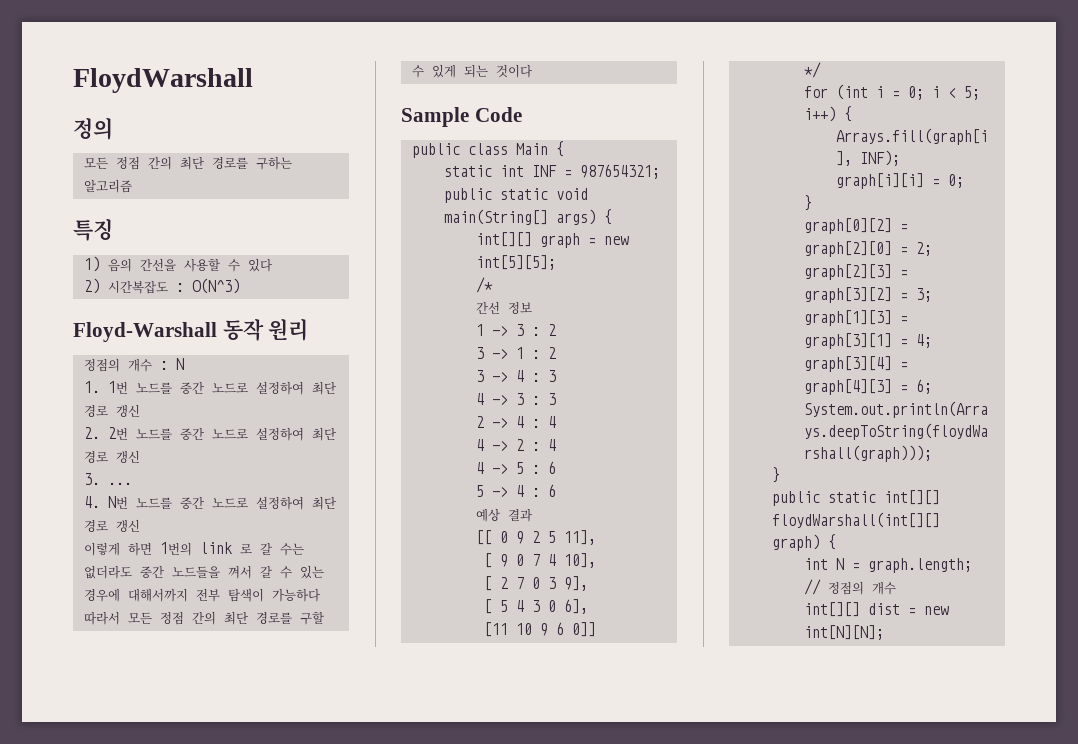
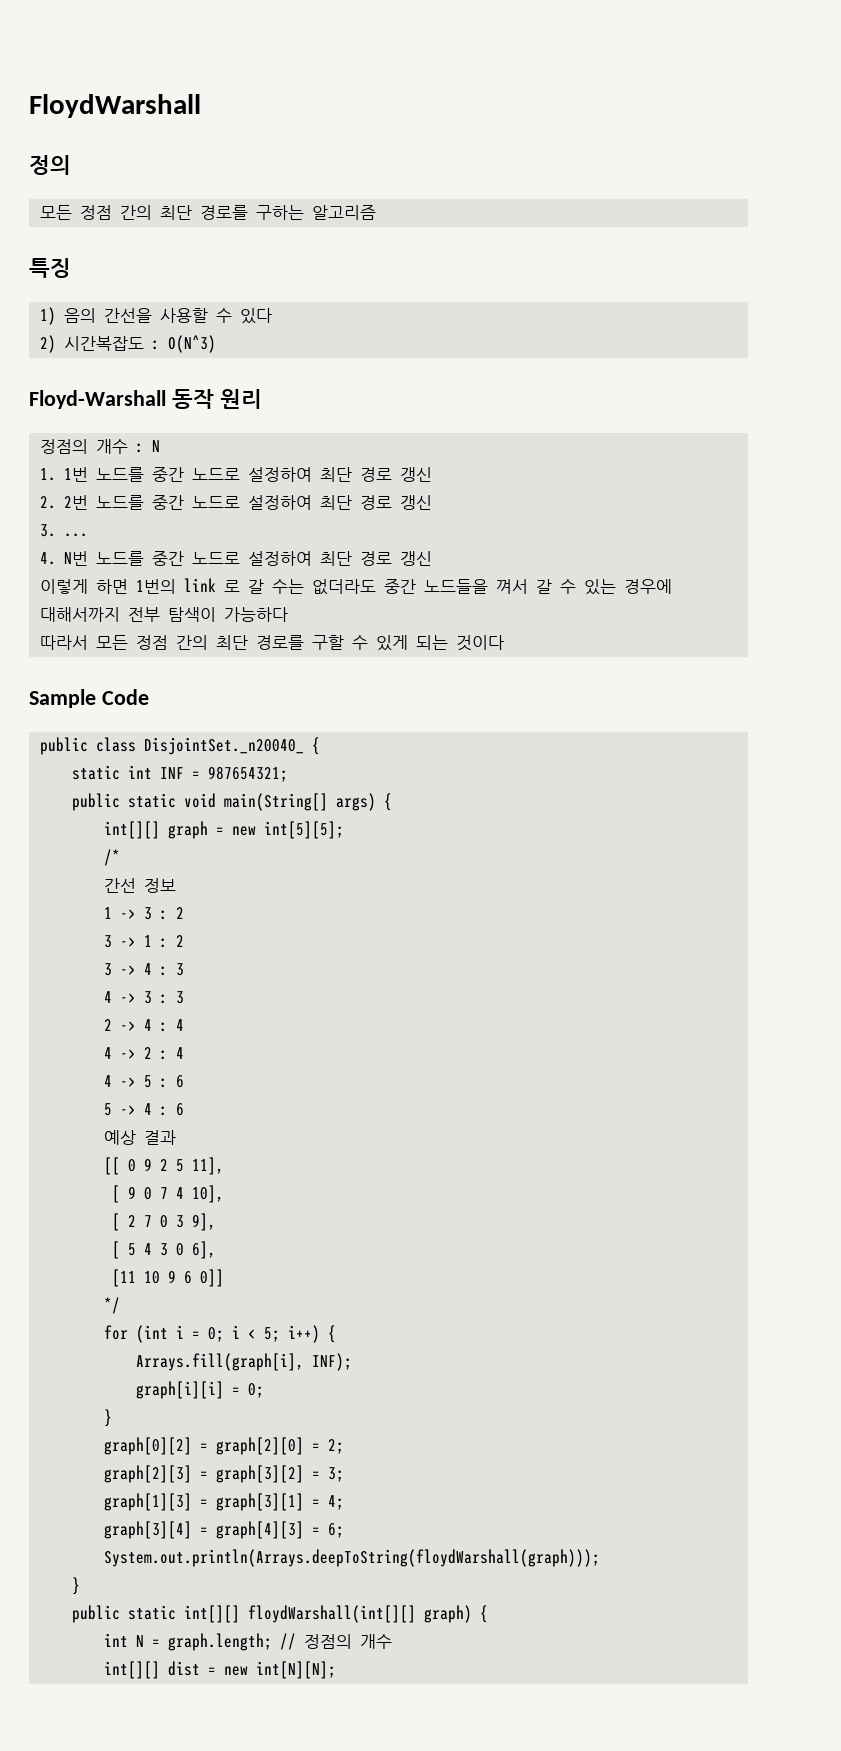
- public class Main {
+ public class DisjointSet._n20040_ {

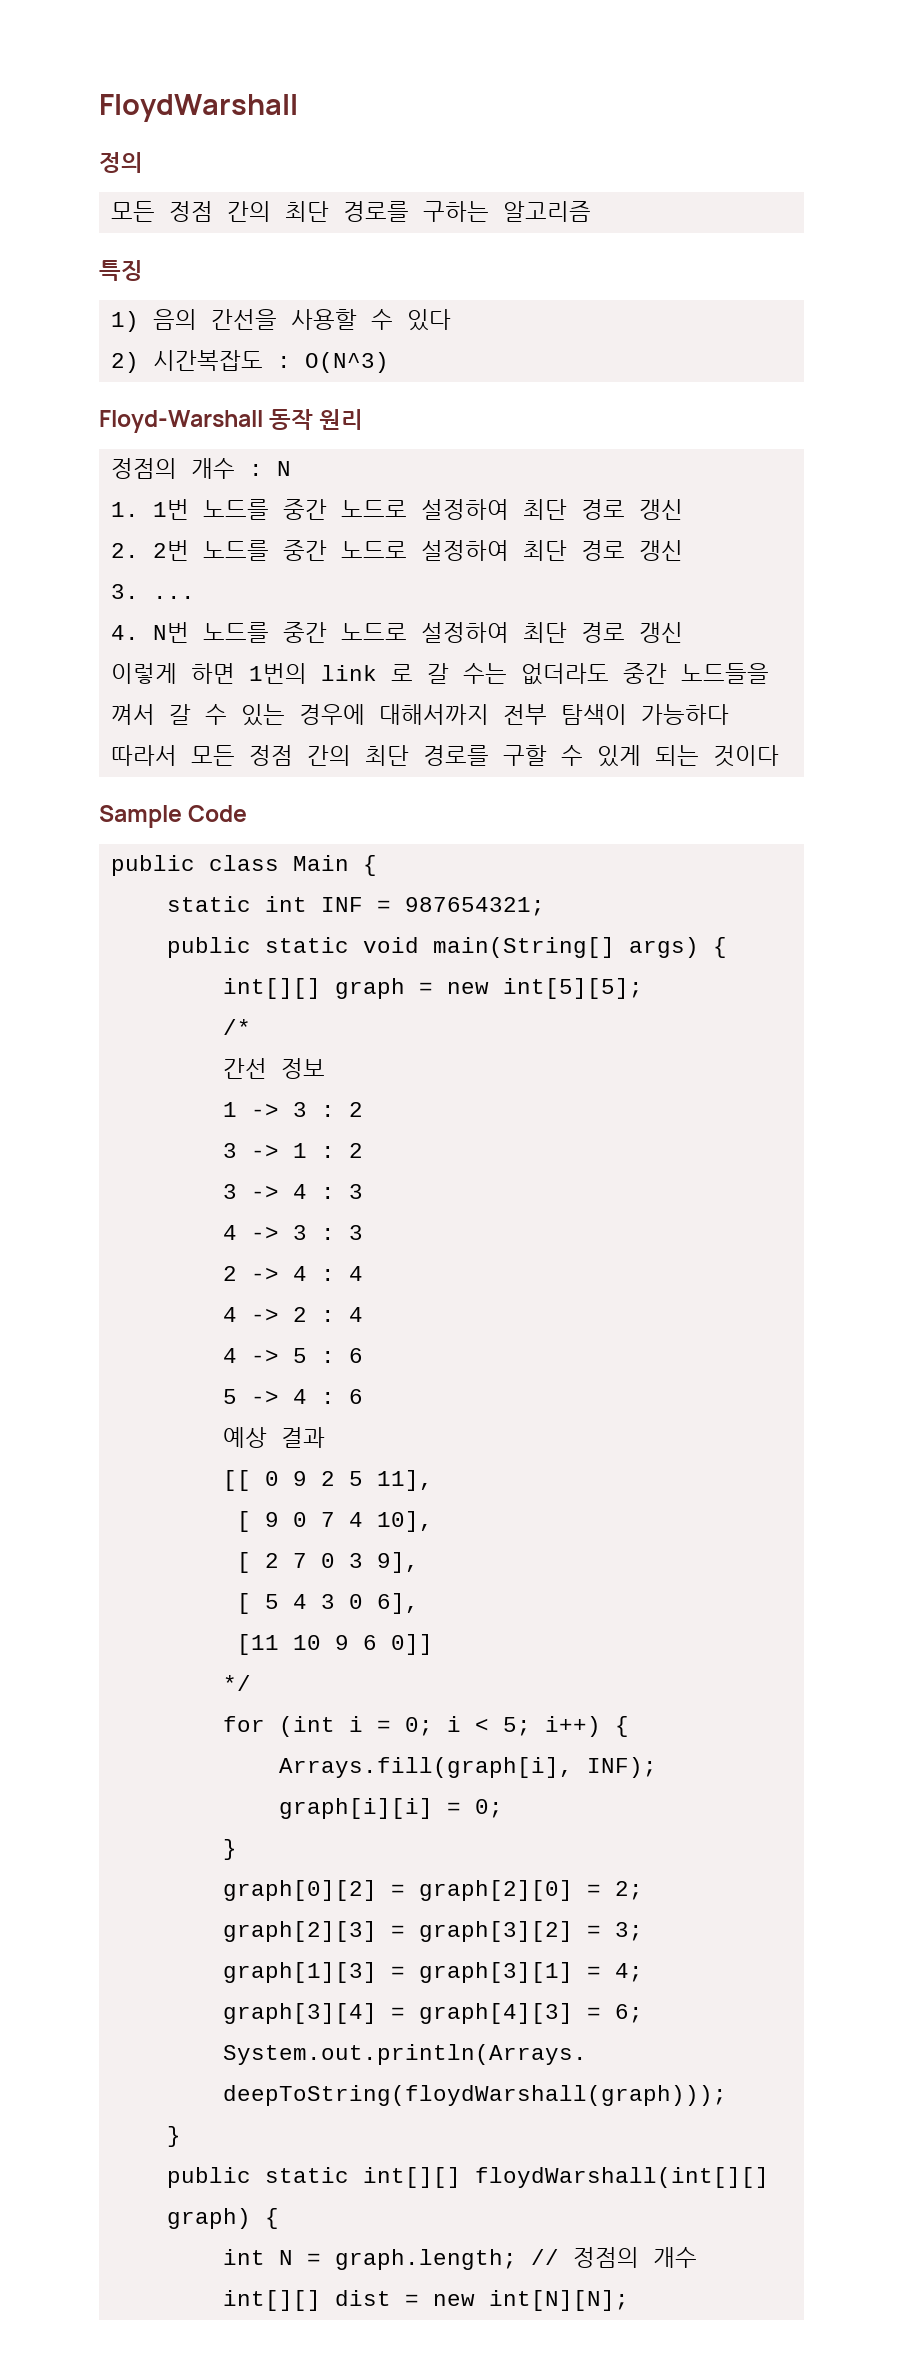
- public class DisjointSet._n20040_ {
+ public class Main {

